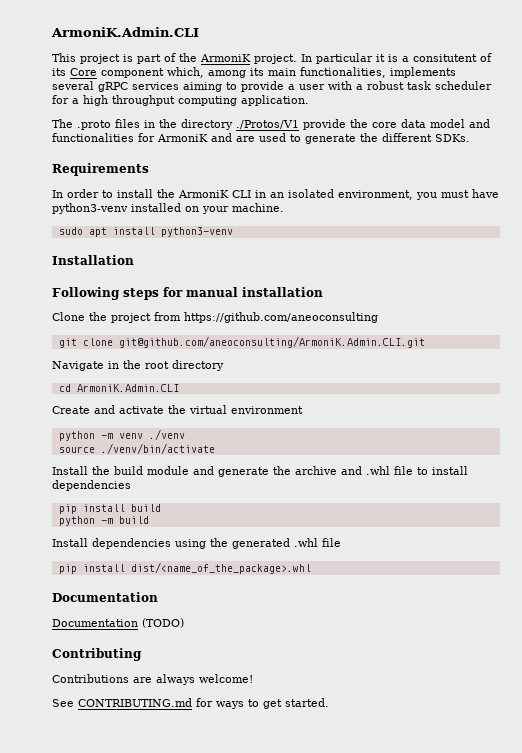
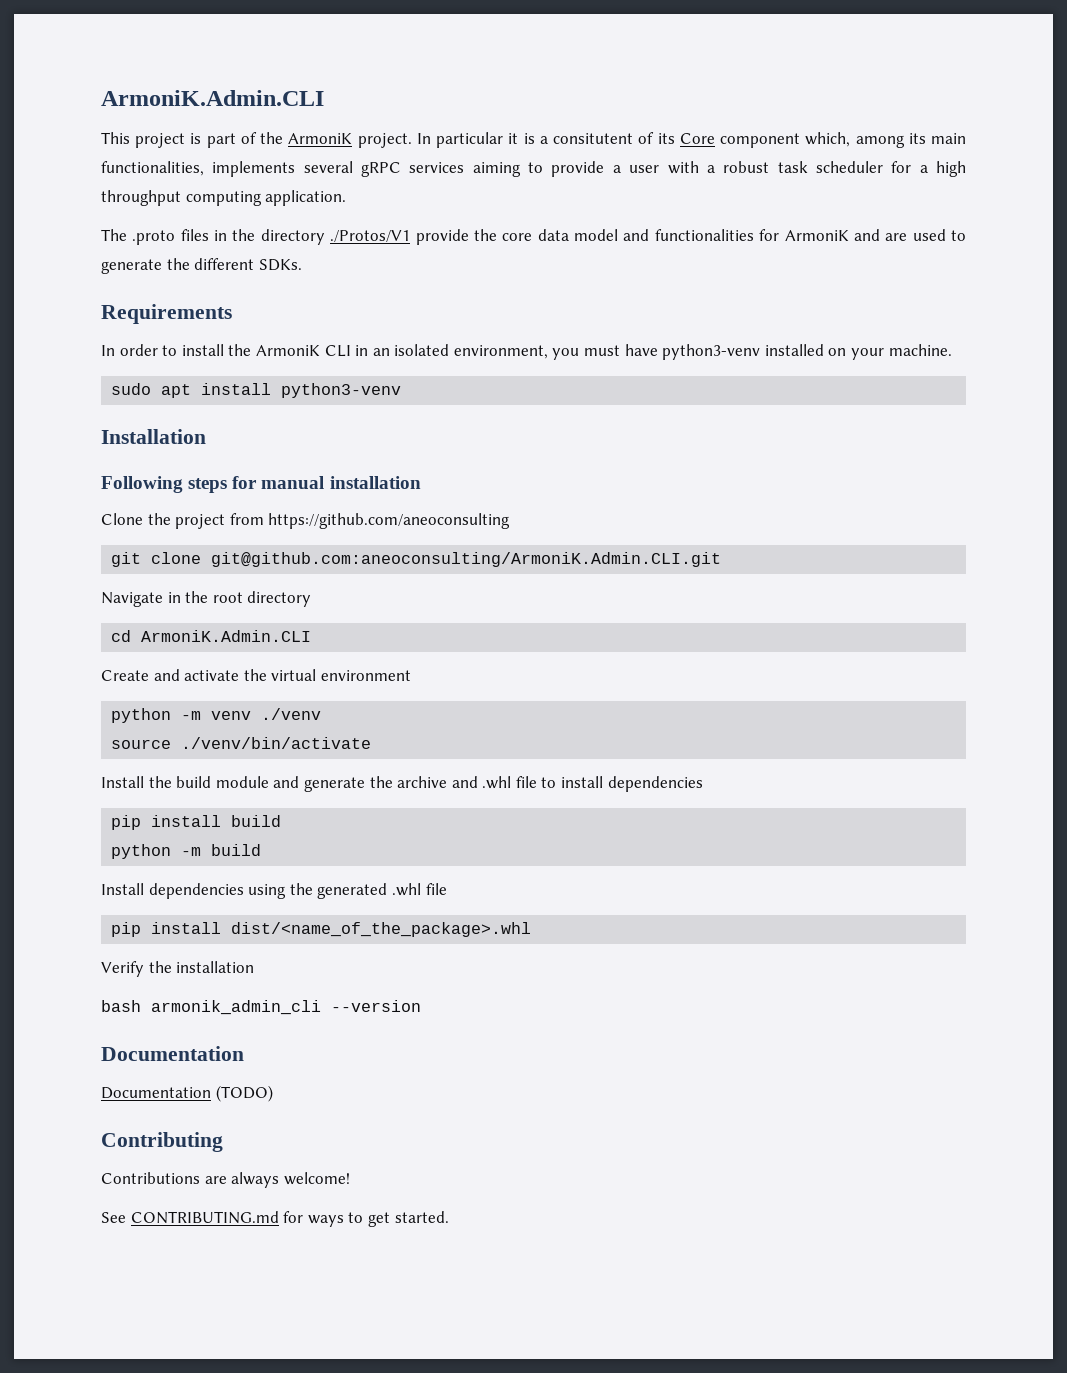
- git clone git@github.com/aneoconsulting/ArmoniK.Admin.CLI.git
+ git clone git@github.com:aneoconsulting/ArmoniK.Admin.CLI.git
+ Verify the installation
+ bash armonik_admin_cli --version

